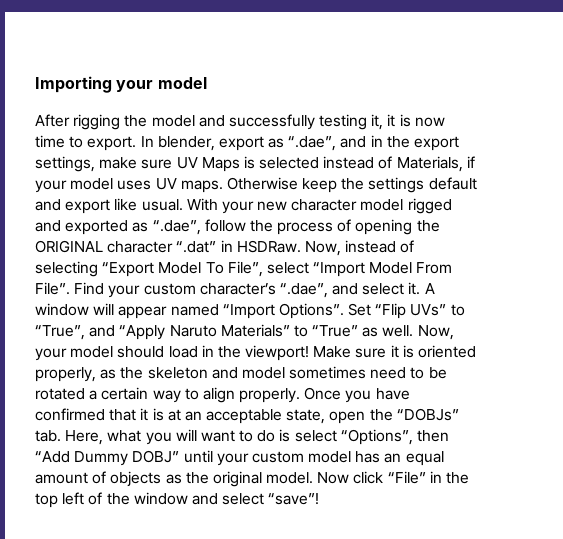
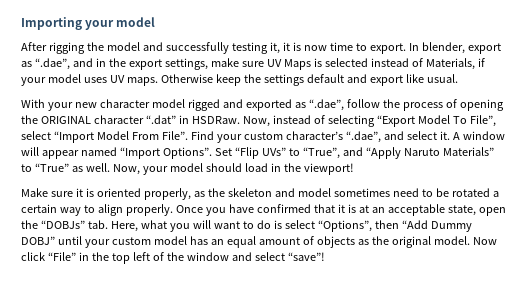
- Otherwise keep the settings default and export like usual. With your new character model rigged and exported as “.dae”, follow the process of opening the ORIGINAL character “.dat” in HSDRaw.
+ Otherwise keep the settings default and export like usual.
+ With your new character model rigged and exported as “.dae”, follow the process of opening the ORIGINAL character “.dat” in HSDRaw.
- Now, your model should load in the viewport! Make sure it is oriented properly, as the skeleton and model sometimes need to be rotated a certain way to align properly.
+ Now, your model should load in the viewport!
+ Make sure it is oriented properly, as the skeleton and model sometimes need to be rotated a certain way to align properly.

